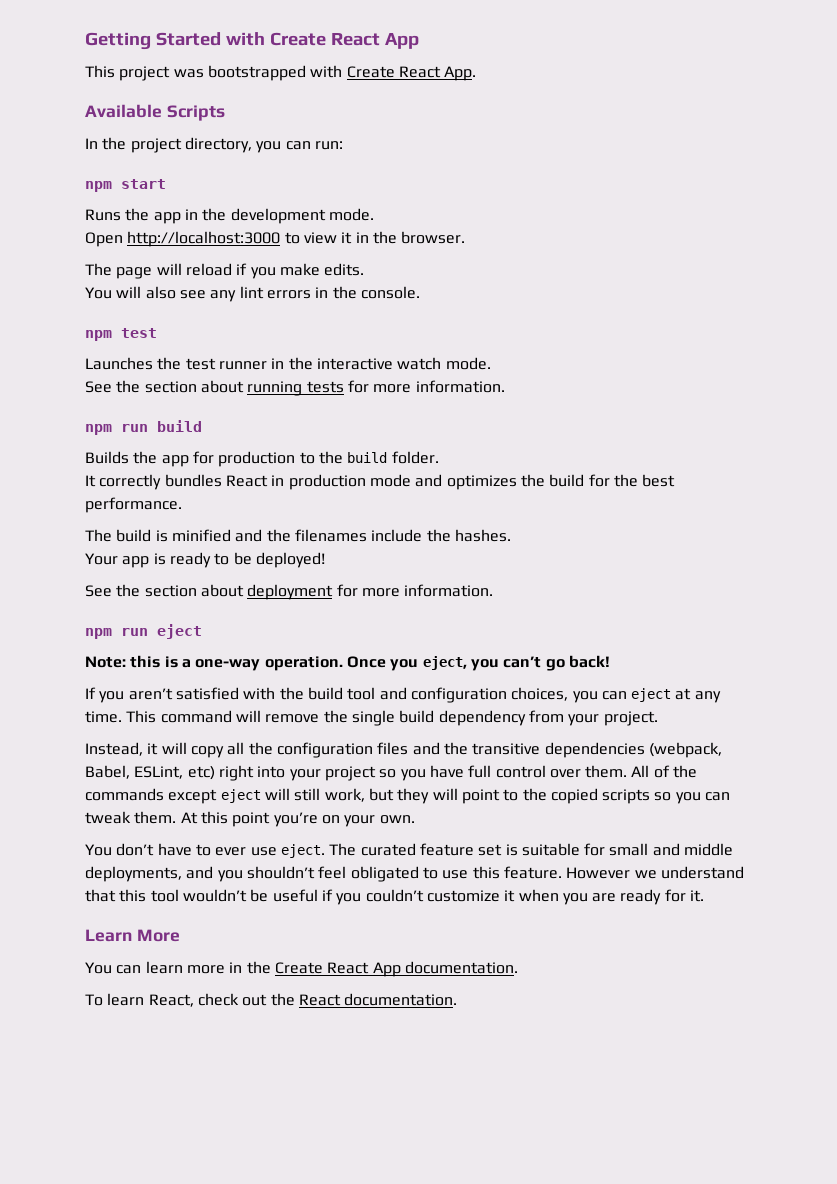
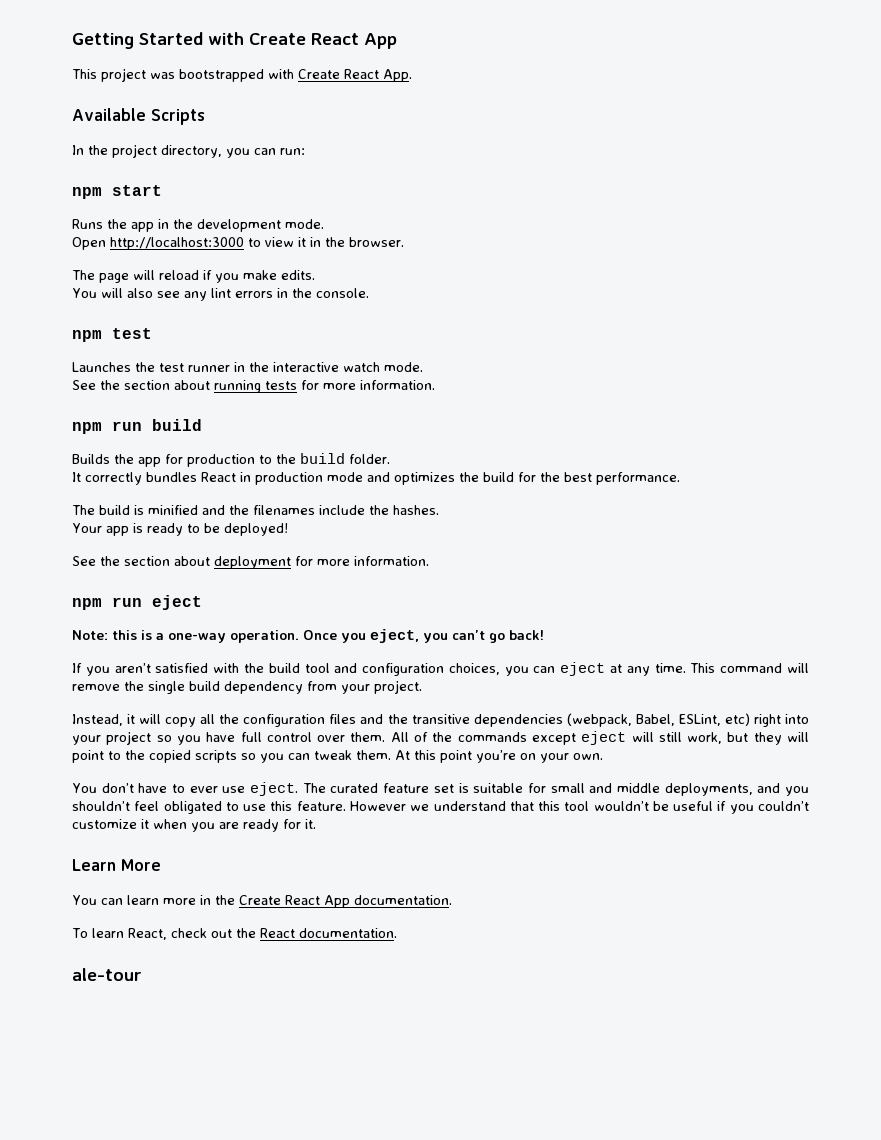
+ ale-tour

